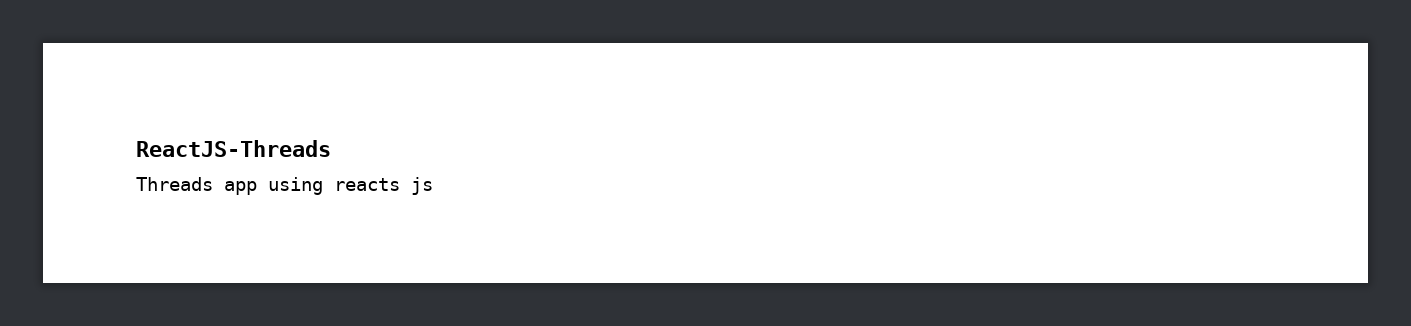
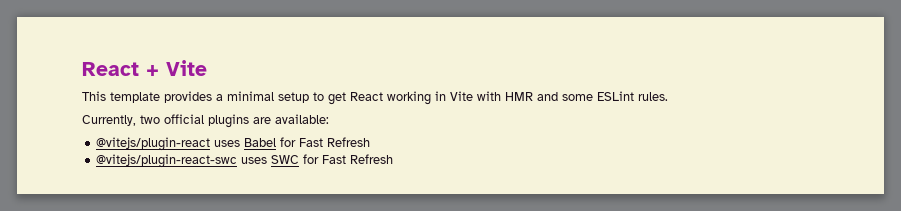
- ReactJS-Threads
- Threads app using reacts js
+ React + Vite
+ This template provides a minimal setup to get React working in Vite with HMR and some ESLint rules.
+ Currently, two official plugins are available:
+ @vitejs/plugin-react uses Babel for Fast Refresh
+ @vitejs/plugin-react-swc uses SWC for Fast Refresh

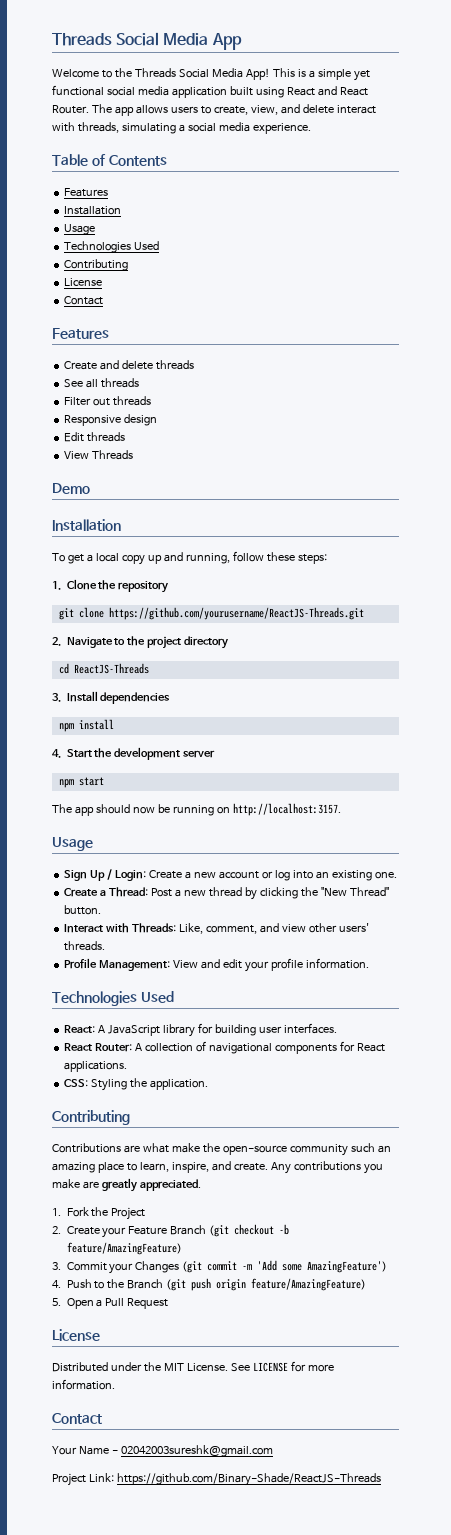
- React + Vite
- This template provides a minimal setup to get React working in Vite with HMR and some ESLint rules.
- Currently, two official plugins are available:
- @vitejs/plugin-react uses Babel for Fast Refresh
- @vitejs/plugin-react-swc uses SWC for Fast Refresh
+ Threads Social Media App
+ Welcome to the Threads Social Media App! This is a simple yet functional social media application built using React and React Router. The app allows users to create, view, and delete interact with threads, simulating a social media experience.
+ Table of Contents
+ Features
+ Installation
+ Usage
+ Technologies Used
+ Contributing
+ License
+ Contact
+ Features
+ Create and delete threads
+ See all threads
+ Filter out threads
+ Responsive design
+ Edit threads
+ View Threads
+ Demo
+ Installation
+ To get a local copy up and running, follow these steps:
+ 1. Clone the repository
+ git clone https://github.com/yourusername/ReactJS-Threads.git
+ 2. Navigate to the project directory
+ cd ReactJS-Threads
+ 3. Install dependencies
+ npm install
+ 4. Start the development server
+ npm start
+ The app should now be running on http://localhost:3157.
+ Usage
+ Sign Up / Login: Create a new account or log into an existing one.
+ Create a Thread: Post a new thread by clicking the "New Thread" button.
+ Interact with Threads: Like, comment, and view other users' threads.
+ Profile Management: View and edit your profile information.
+ Technologies Used
+ React: A JavaScript library for building user interfaces.
+ React Router: A collection of navigational components for React applications.
+ CSS: Styling the application.
+ Contributing
+ Contributions are what make the open-source community such an amazing place to learn, inspire, and create. Any contributions you make are greatly appreciated.
+ 1. Fork the Project
+ 2. Create your Feature Branch (git checkout -b feature/AmazingFeature)
+ 3. Commit your Changes (git commit -m 'Add some AmazingFeature')
+ 4. Push to the Branch (git push origin feature/AmazingFeature)
+ 5. Open a Pull Request
+ License
+ Distributed under the MIT License. See LICENSE for more information.
+ Contact
+ Your Name - 02042003sureshk@gmail.com
+ Project Link: https://github.com/Binary-Shade/ReactJS-Threads

